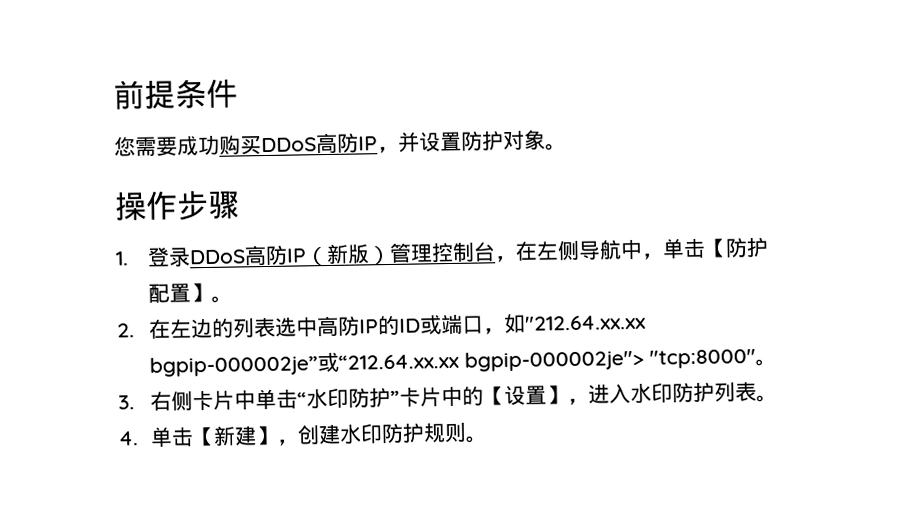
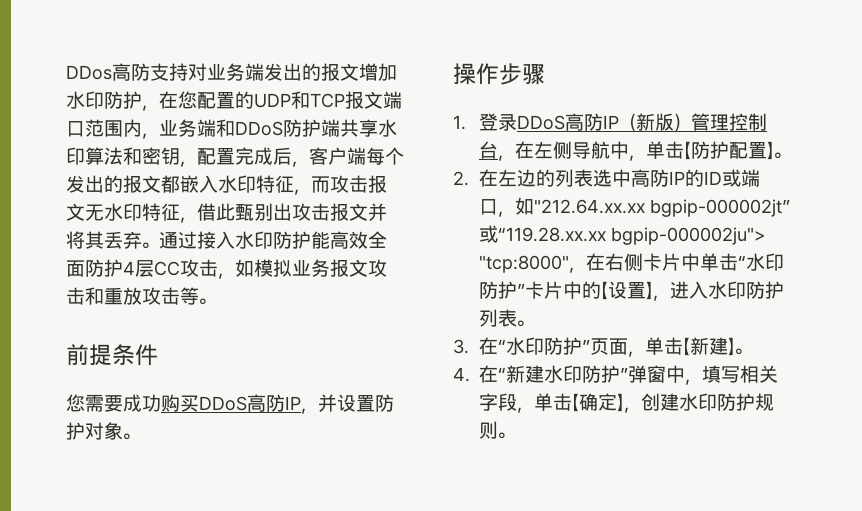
+ DDos高防支持对业务端发出的报文增加水印防护，在您配置的UDP和TCP报文端口范围内，业务端和DDoS防护端共享水印算法和密钥，配置完成后，客户端每个发出的报文都嵌入水印特征，而攻击报文无水印特征，借此甄别出攻击报文并将其丢弃。通过接入水印防护能高效全面防护4层CC攻击，如模拟业务报文攻击和重放攻击等。
- 2.在左边的列表选中高防IP的ID或端口，如"212.64.xx.xx bgpip-000002je”或“212.64.xx.xx bgpip-000002je"> "tcp:8000"。
- 3.右侧卡片中单击“水印防护”卡片中的【设置】，进入水印防护列表。
+ 2.在左边的列表选中高防IP的ID或端口，如"212.64.xx.xx bgpip-000002jt”或“119.28.xx.xx bgpip-000002ju"> "tcp:8000"，在右侧卡片中单击“水印防护”卡片中的【设置】，进入水印防护列表。
- 4.单击【新建】，创建水印防护规则。
+ 3.在“水印防护”页面，单击【新建】。
+ 4.在“新建水印防护”弹窗中，填写相关字段，单击【确定】，创建水印防护规则。

